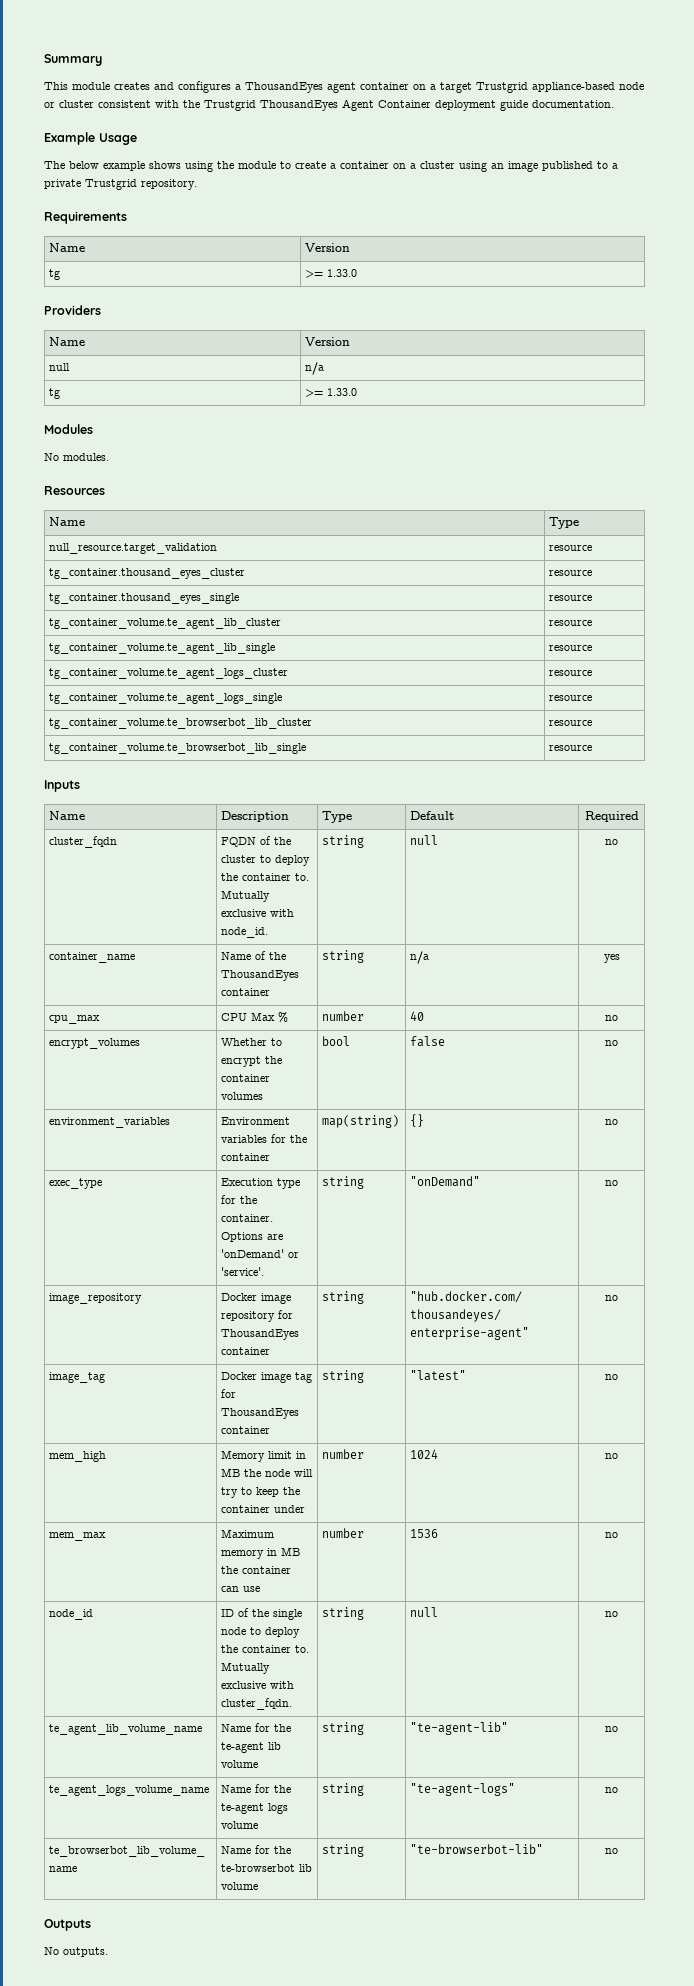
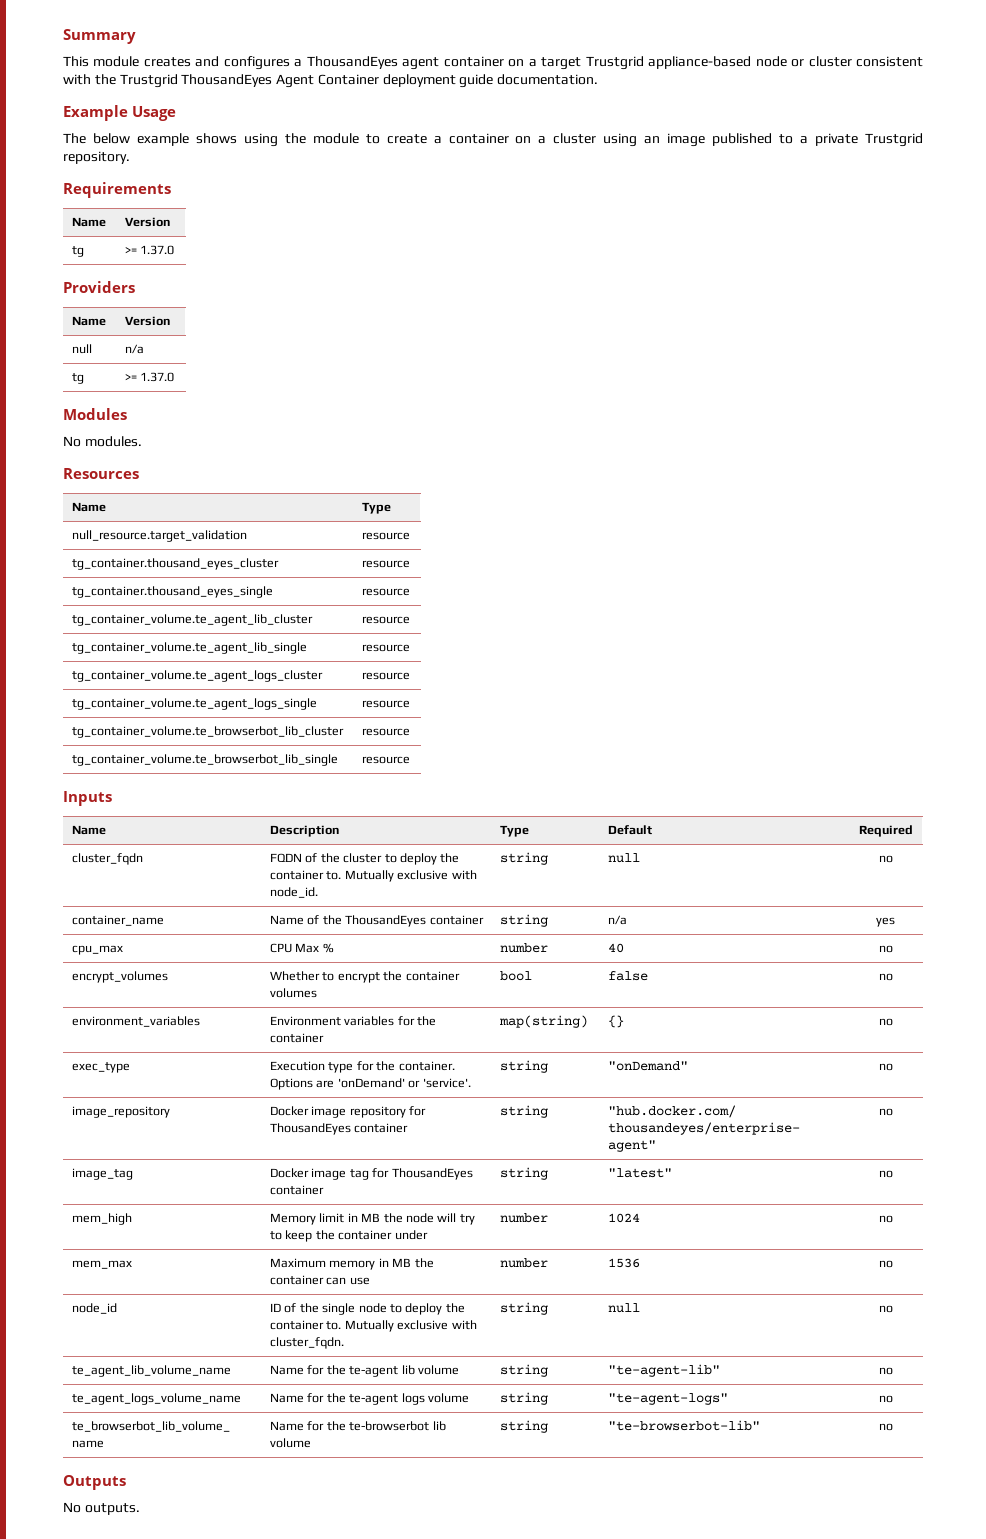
  Requirements
  Name | Version
- tg | >= 1.33.0
+ tg | >= 1.37.0
  null | n/a
- tg | >= 1.33.0
+ tg | >= 1.37.0

